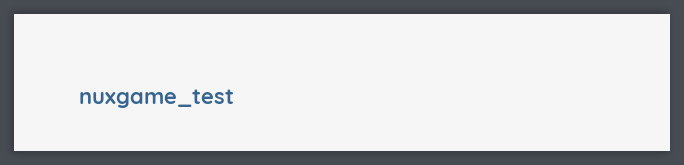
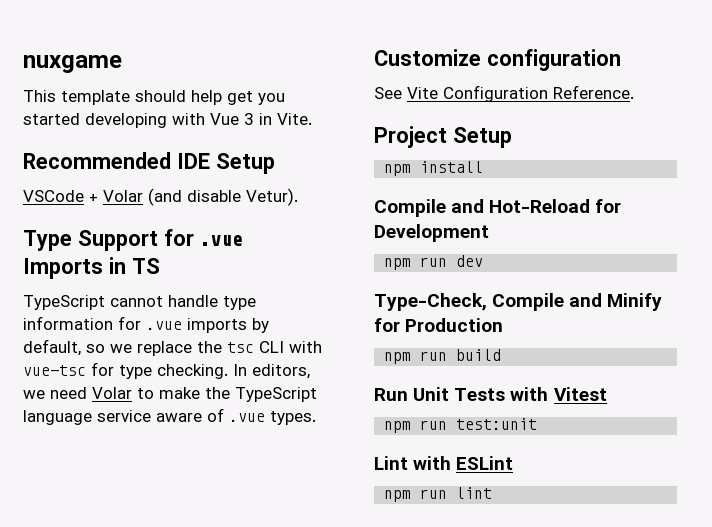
- nuxgame_test
+ nuxgame
+ This template should help get you started developing with Vue 3 in Vite.
+ Recommended IDE Setup
+ VSCode + Volar (and disable Vetur).
+ Type Support for .vue Imports in TS
+ TypeScript cannot handle type information for .vue imports by default, so we replace the tsc CLI with vue-tsc for type checking. In editors, we need Volar to make the TypeScript language service aware of .vue types.
+ Customize configuration
+ See Vite Configuration Reference.
+ Project Setup
+ npm install
+ Compile and Hot-Reload for Development
+ npm run dev
+ Type-Check, Compile and Minify for Production
+ npm run build
+ Run Unit Tests with Vitest
+ npm run test:unit
+ Lint with ESLint
+ npm run lint

